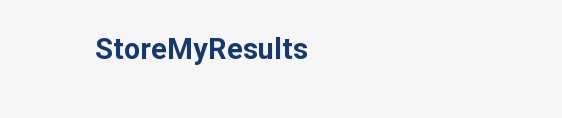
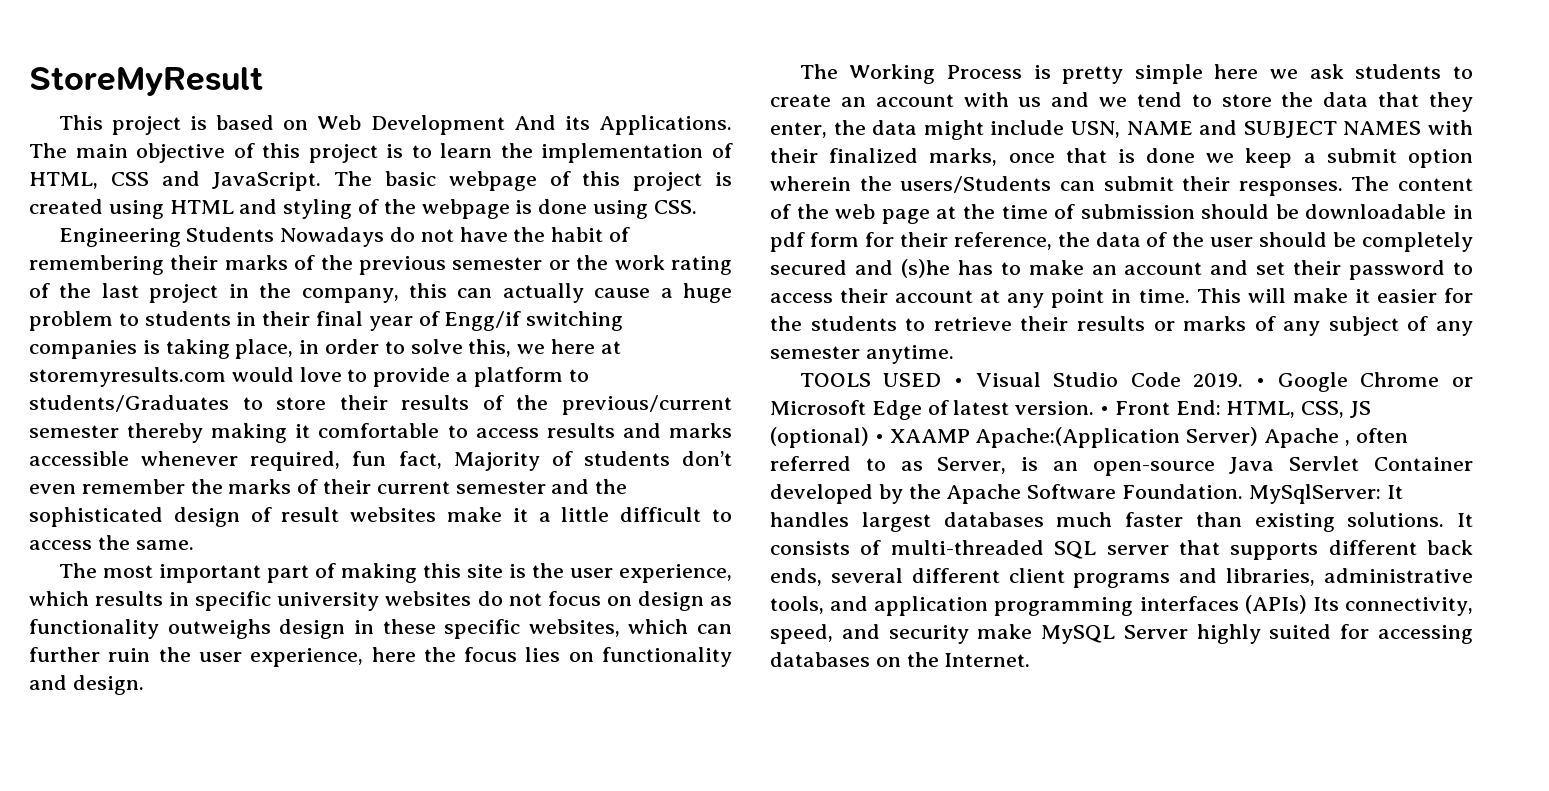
- StoreMyResults
+ StoreMyResult
+ This project is based on Web Development And its Applications. The main objective of this project is to learn the implementation of HTML, CSS and JavaScript. The basic webpage of this project is created using HTML and styling of the webpage is done using CSS.
+ Engineering Students Nowadays do not have the habit of remembering their marks of the previous semester or the work rating of the last project in the company, this can actually cause a huge problem to students in their final year of Engg/if switching companies is taking place, in order to solve this, we here at storemyresults.com would love to provide a platform to students/Graduates to store their results of the previous/current semester thereby making it comfortable to access results and marks accessible whenever required, fun fact, Majority of students don’t even remember the marks of their current semester and the sophisticated design of result websites make it a little difficult to access the same.
+ The most important part of making this site is the user experience, which results in specific university websites do not focus on design as functionality outweighs design in these specific websites, which can further ruin the user experience, here the focus lies on functionality and design.
+ The Working Process is pretty simple here we ask students to create an account with us and we tend to store the data that they enter, the data might include USN, NAME and SUBJECT NAMES with their finalized marks, once that is done we keep a submit option wherein the users/Students can submit their responses. The content of the web page at the time of submission should be downloadable in pdf form for their reference, the data of the user should be completely secured and (s)he has to make an account and set their password to access their account at any point in time. This will make it easier for the students to retrieve their results or marks of any subject of any semester anytime.
+ TOOLS USED • Visual Studio Code 2019. • Google Chrome or Microsoft Edge of latest version. • Front End: HTML, CSS, JS (optional) • XAAMP Apache:(Application Server) Apache , often referred to as Server, is an open-source Java Servlet Container developed by the Apache Software Foundation. MySqlServer: It handles largest databases much faster than existing solutions. It consists of multi-threaded SQL server that supports different back ends, several different client programs and libraries, administrative tools, and application programming interfaces (APIs) Its connectivity, speed, and security make MySQL Server highly suited for accessing databases on the Internet.

